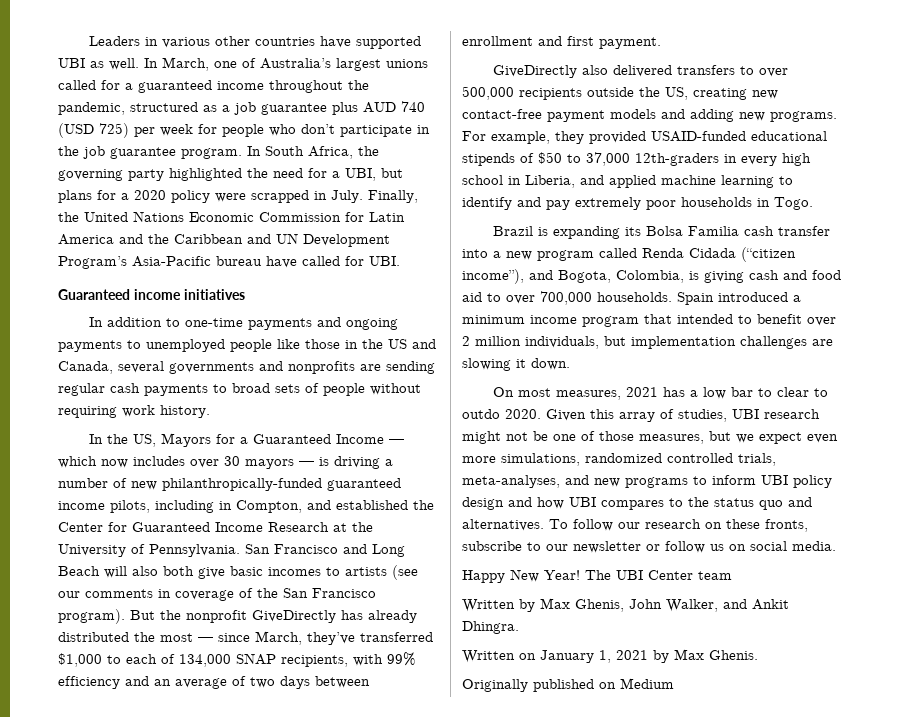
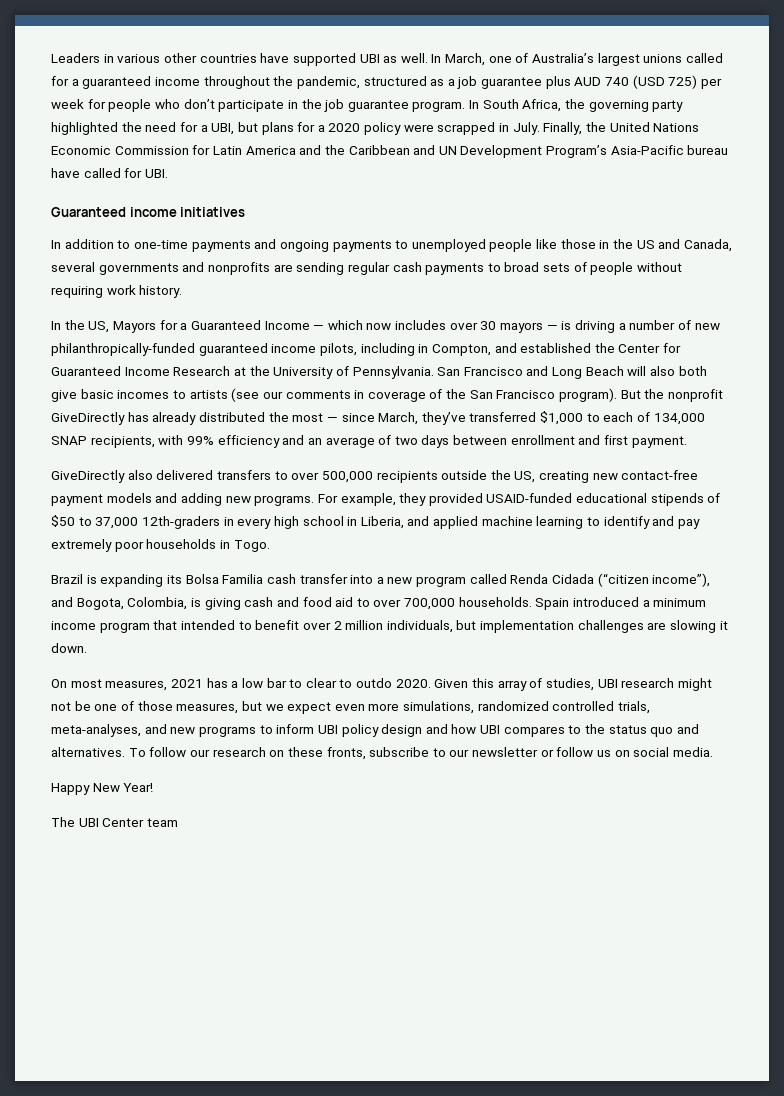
- Happy New Year! The UBI Center team
+ Happy New Year!
+ The UBI Center team
- Written by Max Ghenis, John Walker, and Ankit Dhingra.
- Written on January 1, 2021 by Max Ghenis.
- Originally published on Medium

